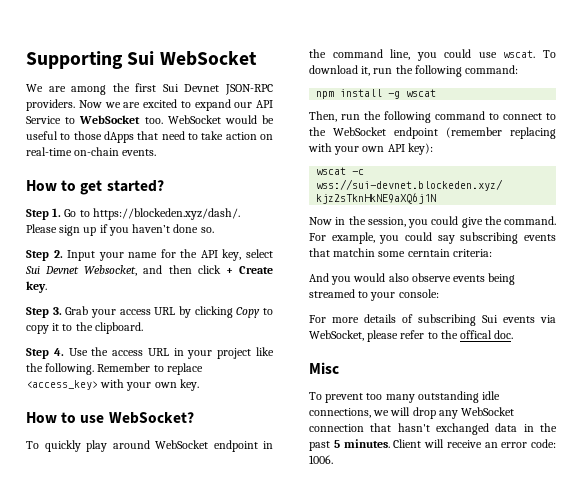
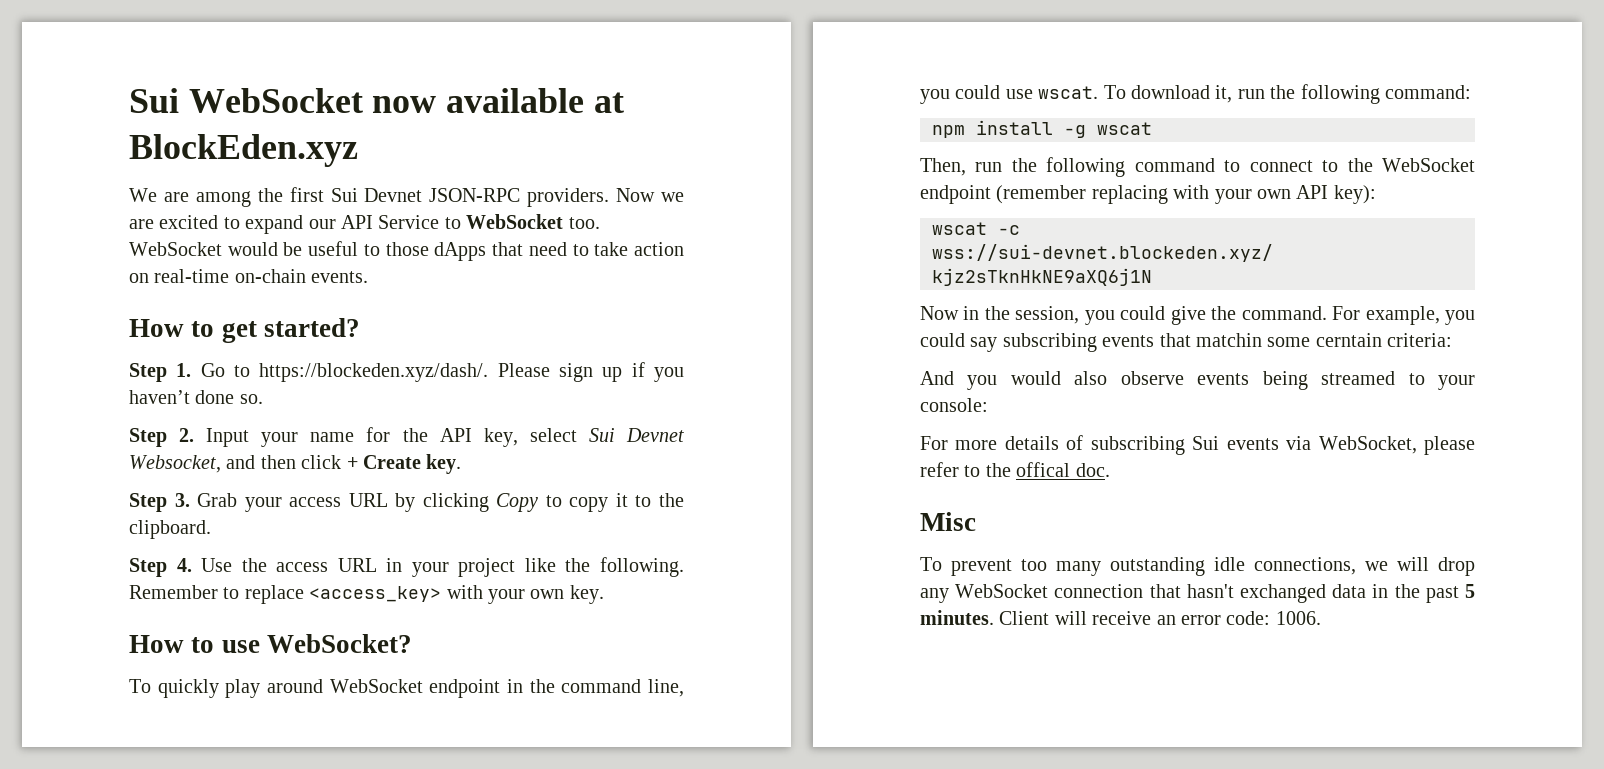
- Supporting Sui WebSocket
+ Sui WebSocket now available at BlockEden.xyz

